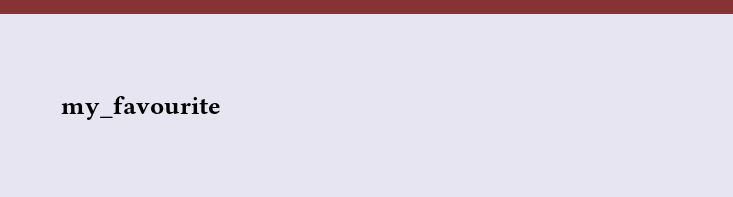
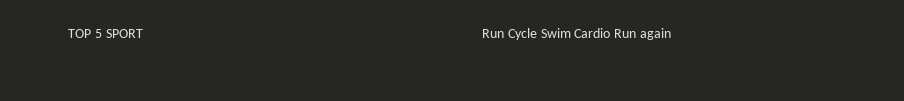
- my_favourite
+ TOP 5 SPORT
+ Run Cycle Swim Cardio Run again

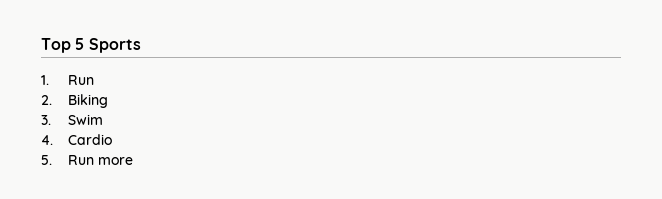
- TOP 5 SPORT
- Run Cycle Swim Cardio Run again
+ Top 5 Sports
+ 1. Run
+ 2. Biking
+ 3. Swim
+ 4. Cardio
+ 5. Run more

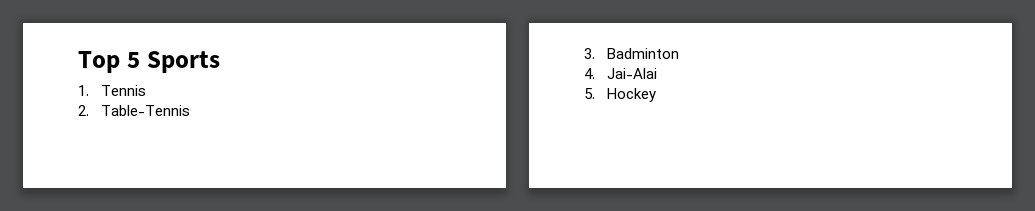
- 1. Run
+ 1. Tennis
- 2. Biking
+ 2. Table-Tennis
- 3. Swim
+ 3. Badminton
- 4. Cardio
+ 4. Jai-Alai
- 5. Run more
+ 5. Hockey

